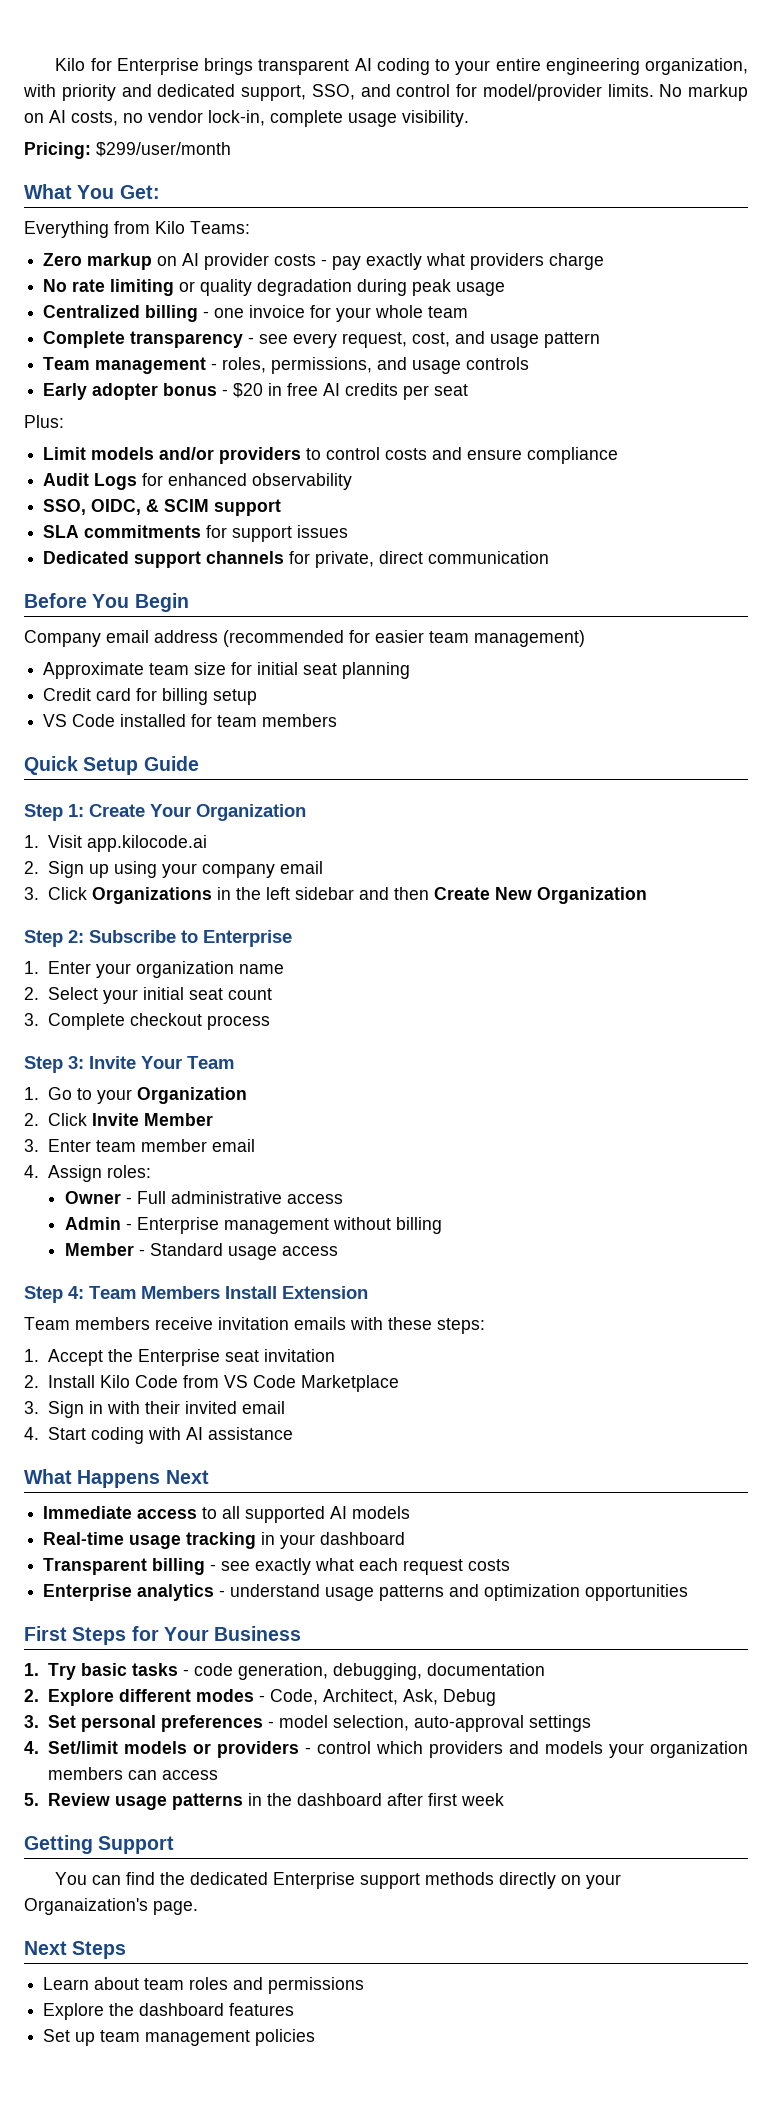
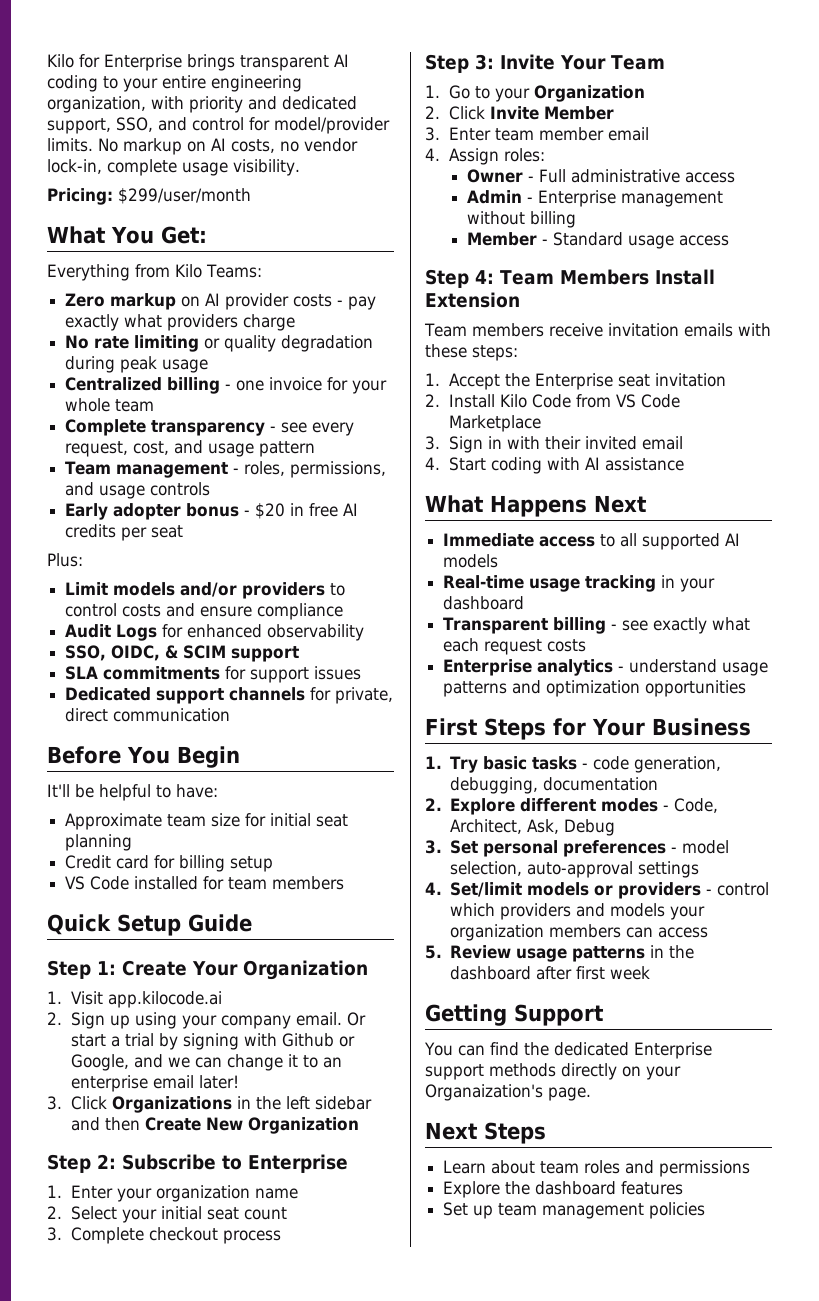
- Company email address (recommended for easier team management)
+ It'll be helpful to have:
- 2. Sign up using your company email
+ 2. Sign up using your company email. Or start a trial by signing with Github or Google, and we can change it to an enterprise email later!

